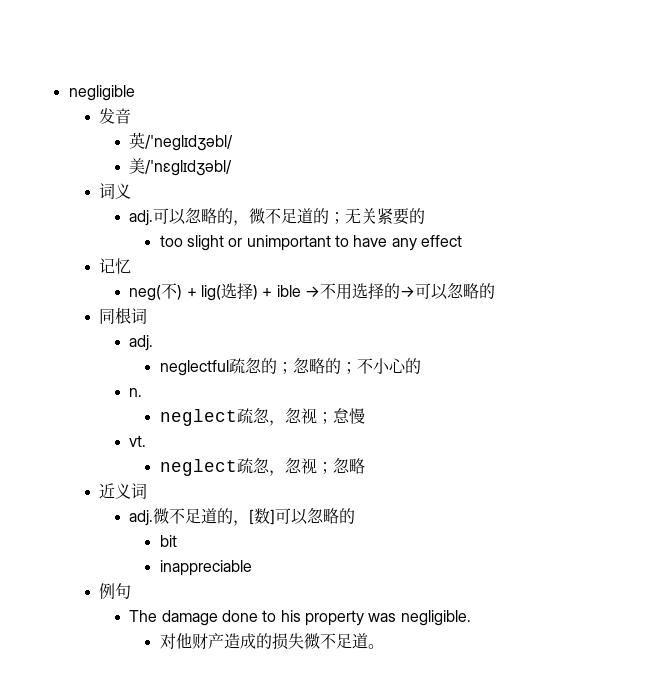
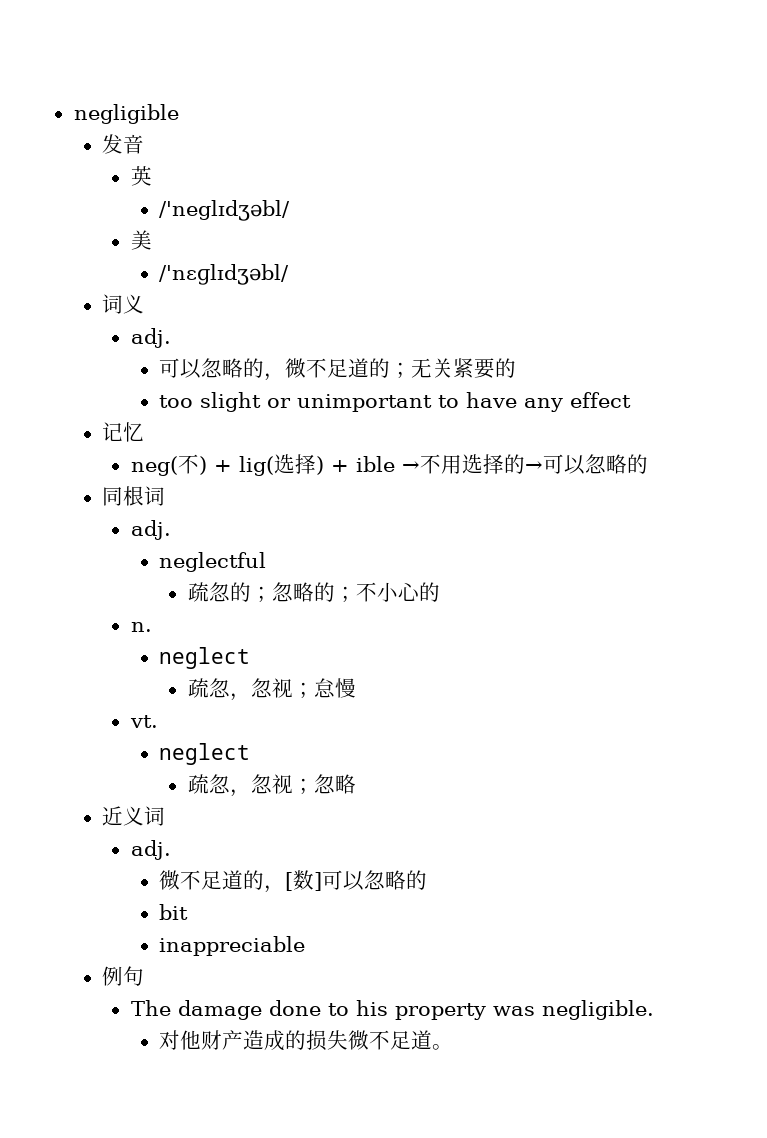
- 英/'neglɪdʒəbl/
+ 英
+ /'neglɪdʒəbl/
- 美/'nɛɡlɪdʒəbl/
+ 美
+ /'nɛɡlɪdʒəbl/
  词义
- adj.可以忽略的，微不足道的；无关紧要的
+ adj.
+ 可以忽略的，微不足道的；无关紧要的
- neglectful疏忽的；忽略的；不小心的
+ neglectful
+ 疏忽的；忽略的；不小心的
  n.
- neglect疏忽，忽视；怠慢
+ neglect
+ 疏忽，忽视；怠慢
  vt.
- neglect疏忽，忽视；忽略
+ neglect
+ 疏忽，忽视；忽略
  近义词
- adj.微不足道的，[数]可以忽略的
+ adj.
+ 微不足道的，[数]可以忽略的

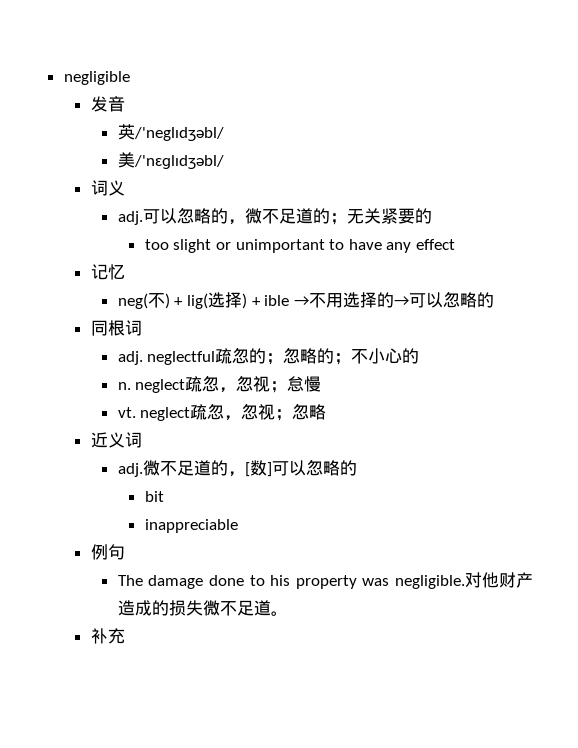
- 英
- /'neglɪdʒəbl/
+ 英/'neglɪdʒəbl/
- 美
- /'nɛɡlɪdʒəbl/
+ 美/'nɛɡlɪdʒəbl/
  词义
- adj.
- 可以忽略的，微不足道的；无关紧要的
+ adj.可以忽略的，微不足道的；无关紧要的
  同根词
- adj.
- neglectful
- 疏忽的；忽略的；不小心的
+ adj. neglectful疏忽的；忽略的；不小心的
- n.
- neglect
- 疏忽，忽视；怠慢
+ n. neglect疏忽，忽视；怠慢
- vt.
- neglect
- 疏忽，忽视；忽略
+ vt. neglect疏忽，忽视；忽略
  近义词
- adj.
- 微不足道的，[数]可以忽略的
+ adj.微不足道的，[数]可以忽略的
- The damage done to his property was negligible.
- 对他财产造成的损失微不足道。
+ The damage done to his property was negligible.对他财产造成的损失微不足道。
+ 补充

